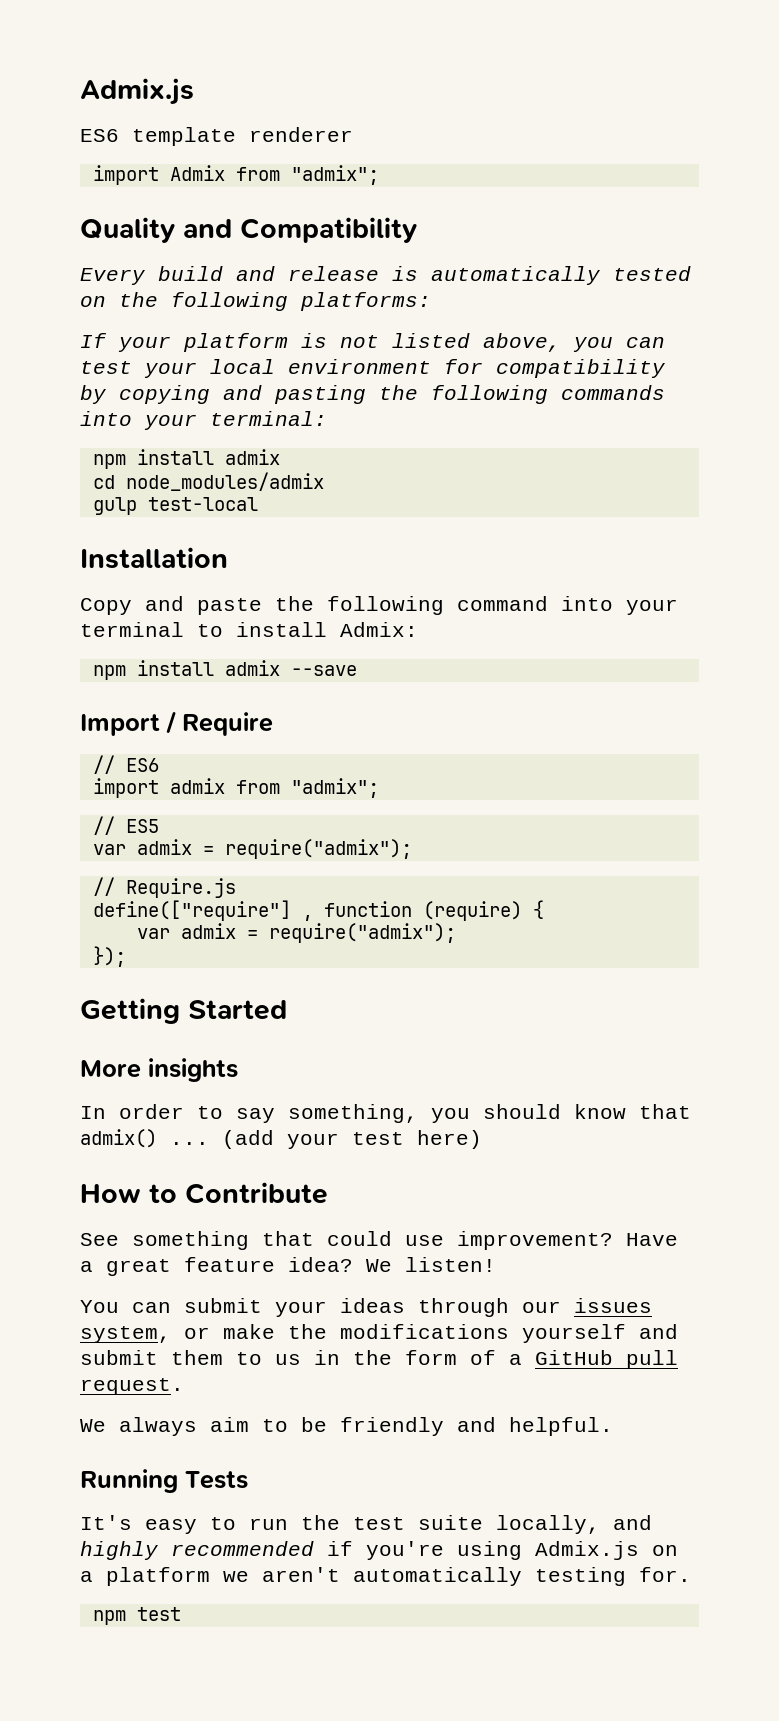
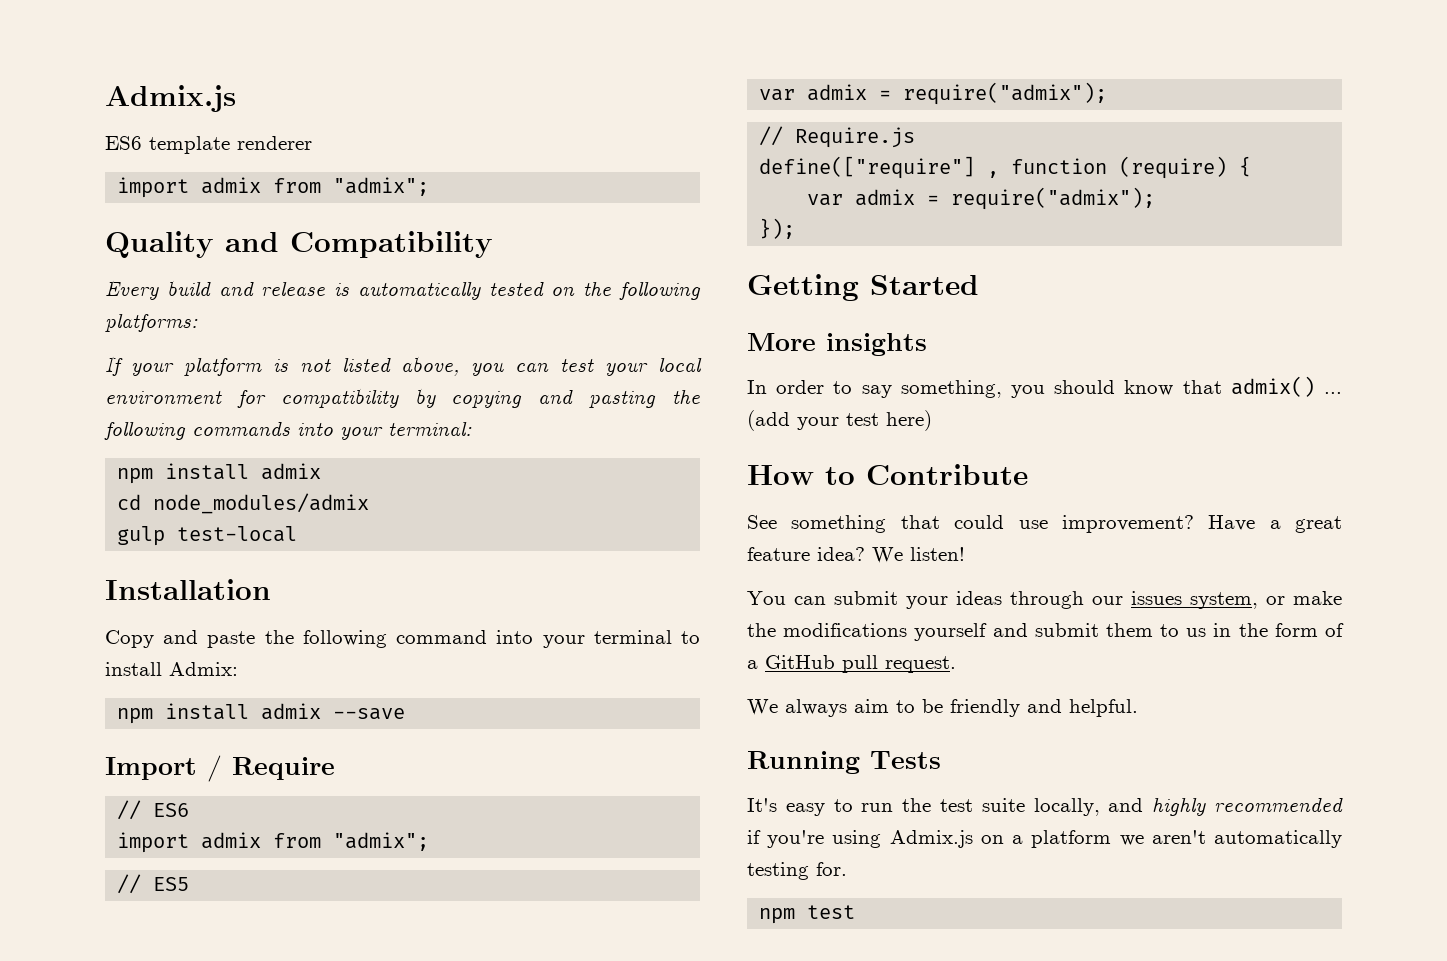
  ES6 template renderer
- import Admix from "admix";
+ import admix from "admix";

